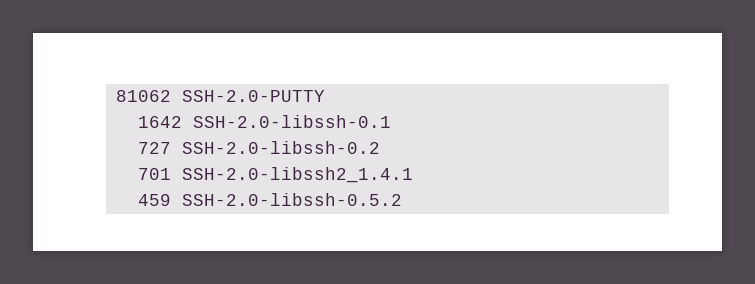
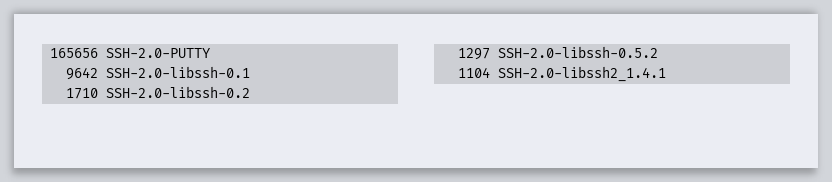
- 81062 SSH-2.0-PUTTY
+ 165656 SSH-2.0-PUTTY
- 1642 SSH-2.0-libssh-0.1
+ 9642 SSH-2.0-libssh-0.1
- 727 SSH-2.0-libssh-0.2
+ 1710 SSH-2.0-libssh-0.2
- 701 SSH-2.0-libssh2_1.4.1
+ 1297 SSH-2.0-libssh-0.5.2
+ 1104 SSH-2.0-libssh2_1.4.1
- 459 SSH-2.0-libssh-0.5.2

